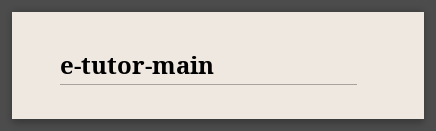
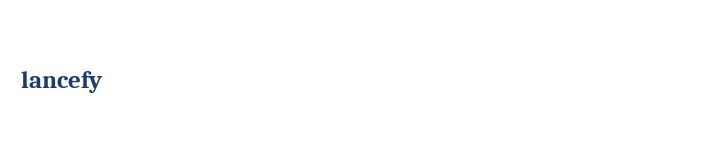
- e-tutor-main
+ lancefy

